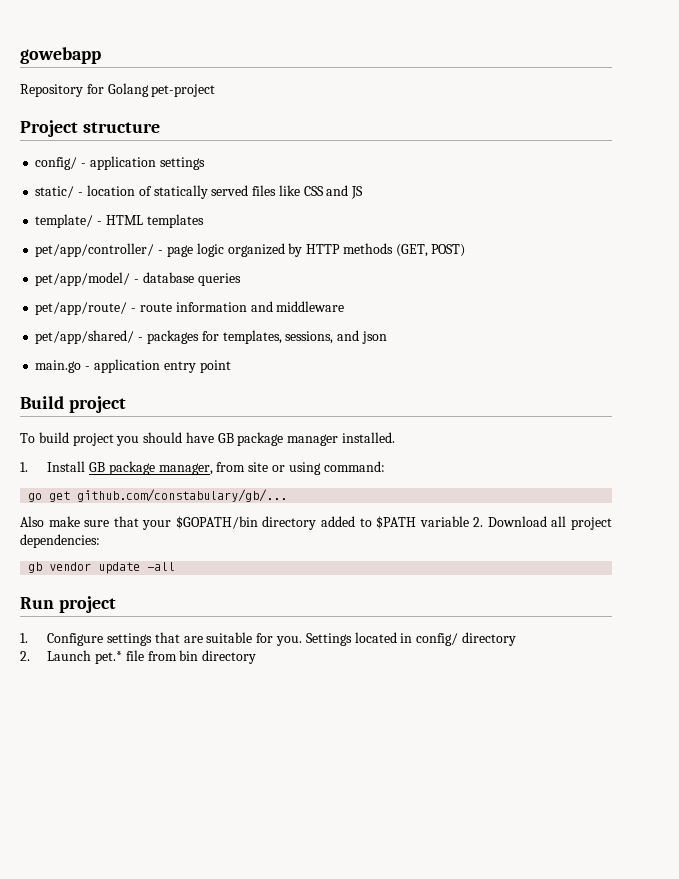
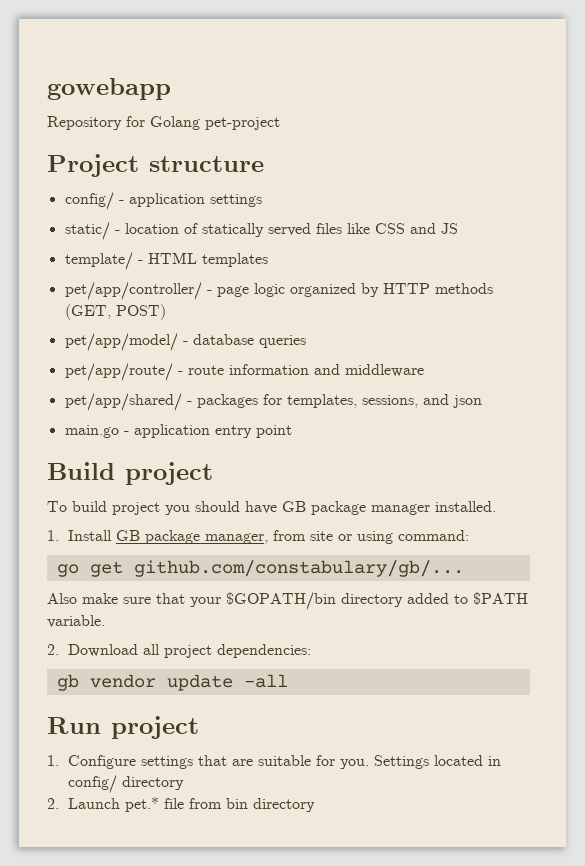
- Also make sure that your $GOPATH/bin directory added to $PATH variable 2. Download all project dependencies:
+ Also make sure that your $GOPATH/bin directory added to $PATH variable.
+ 2. Download all project dependencies:

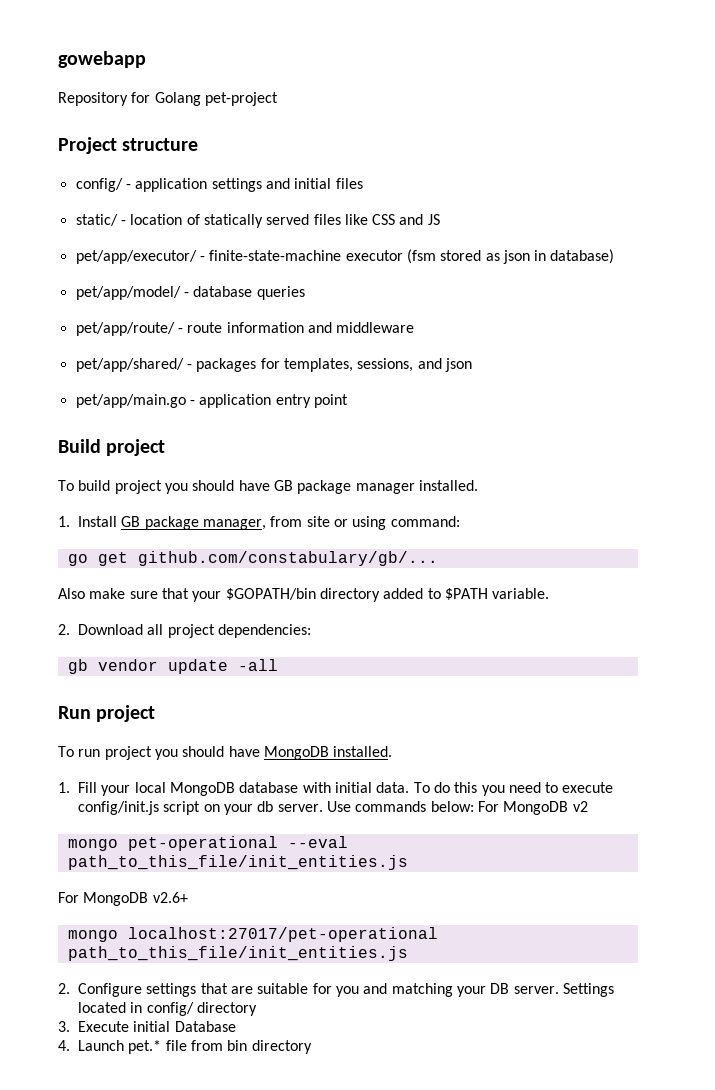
- config/ - application settings
+ config/ - application settings and initial files
- template/ - HTML templates
- pet/app/controller/ - page logic organized by HTTP methods (GET, POST)
+ pet/app/executor/ - finite-state-machine executor (fsm stored as json in database)
- main.go - application entry point
+ pet/app/main.go - application entry point
- 1. Configure settings that are suitable for you.
+ To run project you should have MongoDB installed.
+ 1. Fill your local MongoDB database with initial data. To do this you need to execute config/init.js script on your db server. Use commands below: For MongoDB v2
+ mongo pet-operational --eval path_to_this_file/init_entities.js
+ For MongoDB v2.6+
+ mongo localhost:27017/pet-operational path_to_this_file/init_entities.js
+ 2. Configure settings that are suitable for you and matching your DB server.
- 2. Launch pet.* file from bin directory
+ 3. Execute initial Database
+ 4. Launch pet.* file from bin directory

